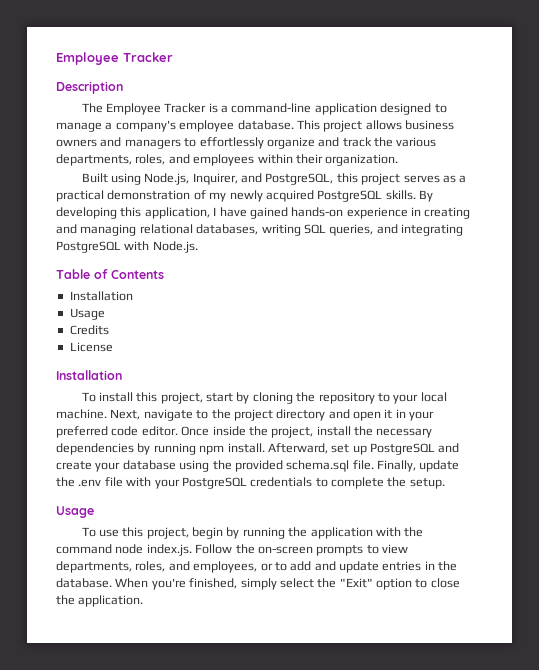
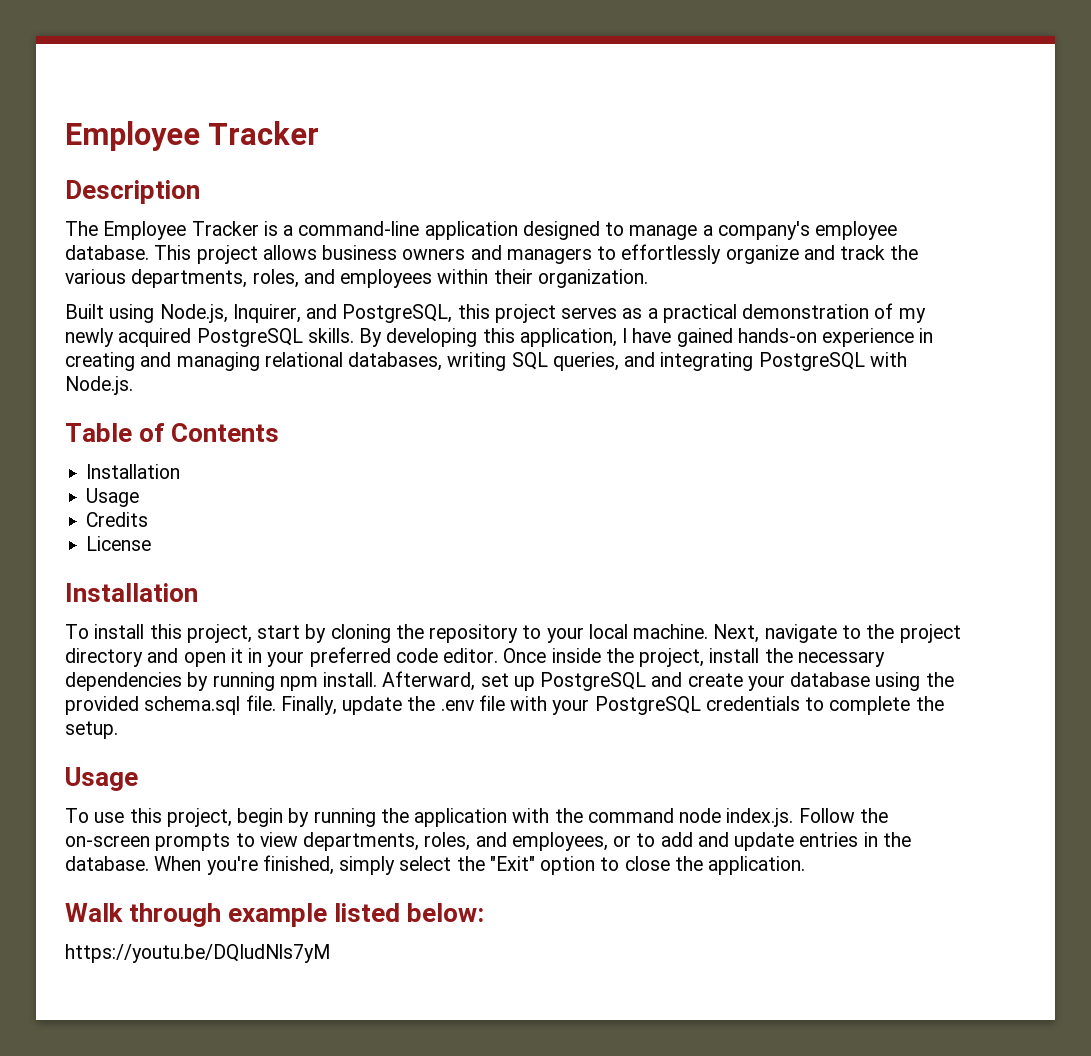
+ Walk through example listed below:
+ https://youtu.be/DQIudNls7yM

